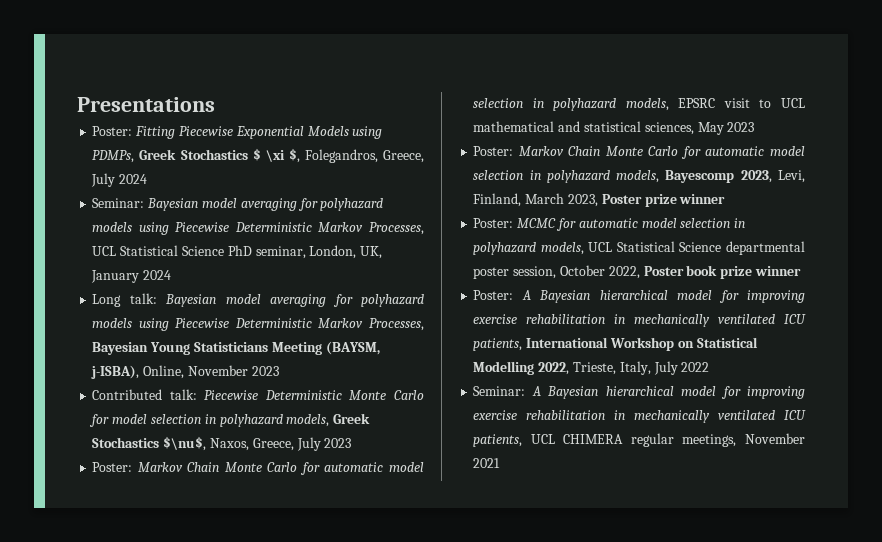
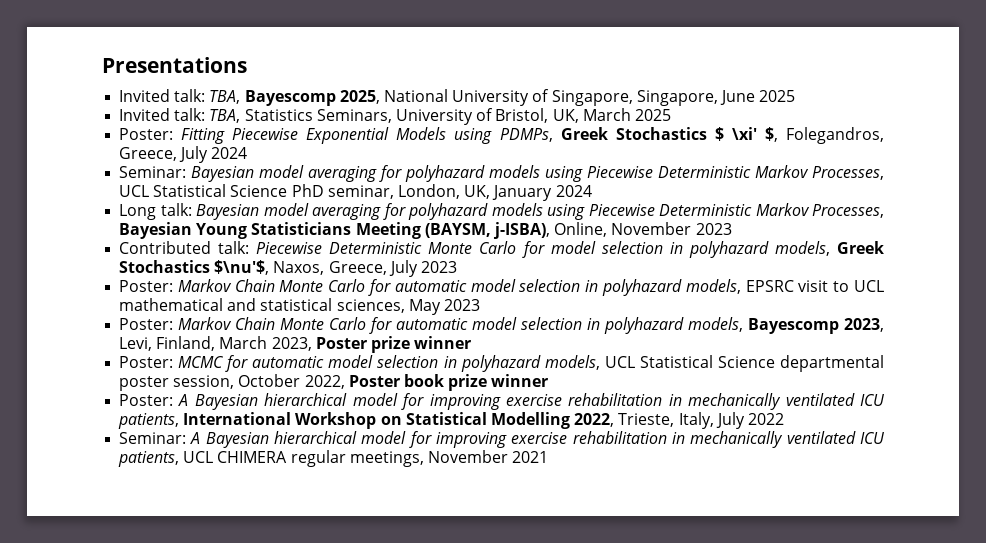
+ Invited talk: TBA, Bayescomp 2025, National University of Singapore, Singapore, June 2025
+ Invited talk: TBA, Statistics Seminars, University of Bristol, UK, March 2025
- Poster: Fitting Piecewise Exponential Models using PDMPs, Greek Stochastics $ \xi $, Folegandros, Greece, July 2024
+ Poster: Fitting Piecewise Exponential Models using PDMPs, Greek Stochastics $ \xi' $, Folegandros, Greece, July 2024
- Contributed talk: Piecewise Deterministic Monte Carlo for model selection in polyhazard models, Greek Stochastics $\nu$, Naxos, Greece, July 2023
+ Contributed talk: Piecewise Deterministic Monte Carlo for model selection in polyhazard models, Greek Stochastics $\nu'$, Naxos, Greece, July 2023

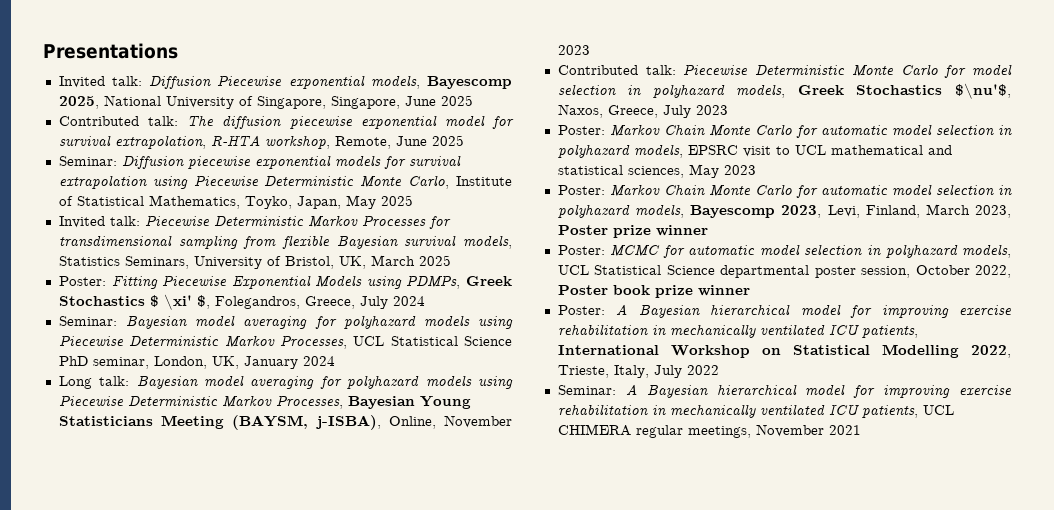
- Invited talk: TBA, Bayescomp 2025, National University of Singapore, Singapore, June 2025
+ Invited talk: Diffusion Piecewise exponential models, Bayescomp 2025, National University of Singapore, Singapore, June 2025
- Invited talk: TBA, Statistics Seminars, University of Bristol, UK, March 2025
+ Contributed talk: The diffusion piecewise exponential model for survival extrapolation, R-HTA workshop, Remote, June 2025
+ Seminar: Diffusion piecewise exponential models for survival extrapolation using Piecewise Deterministic Monte Carlo, Institute of Statistical Mathematics, Toyko, Japan, May 2025
+ Invited talk: Piecewise Deterministic Markov Processes for transdimensional sampling from flexible Bayesian survival models, Statistics Seminars, University of Bristol, UK, March 2025

